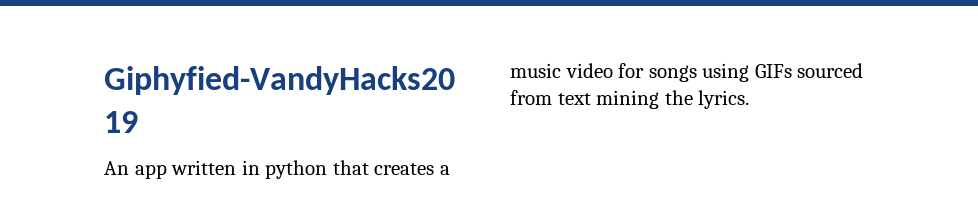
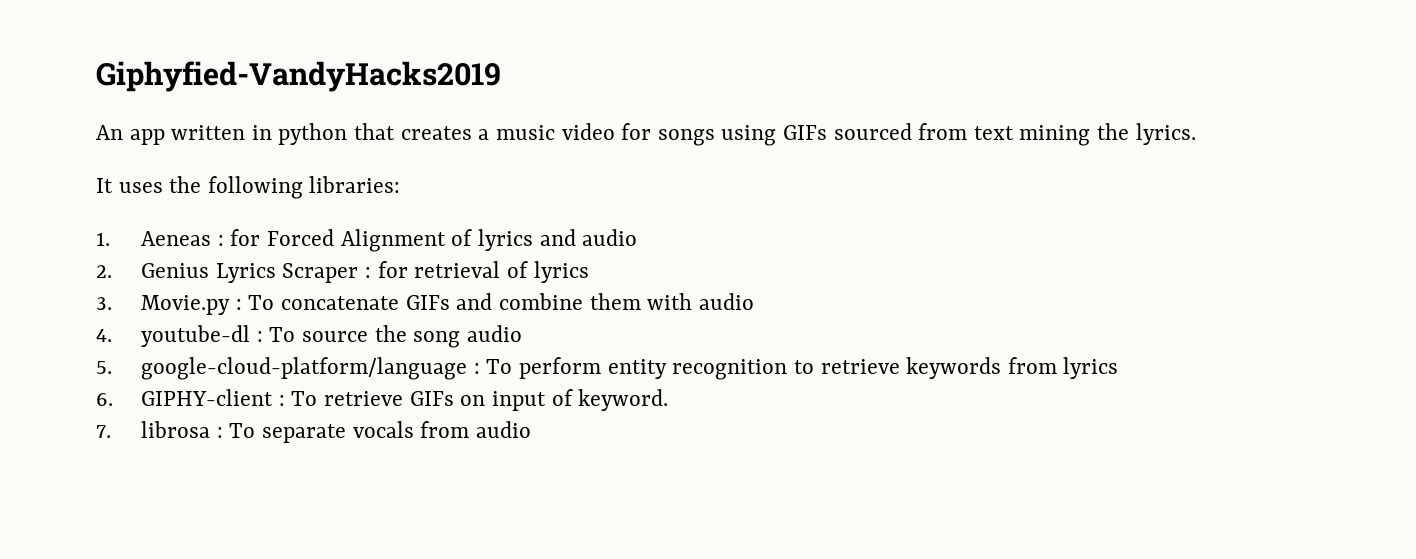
+ It uses the following libraries:
+ 1. Aeneas : for Forced Alignment of lyrics and audio
+ 2. Genius Lyrics Scraper : for retrieval of lyrics
+ 3. Movie.py : To concatenate GIFs and combine them with audio
+ 4. youtube-dl : To source the song audio
+ 5. google-cloud-platform/language : To perform entity recognition to retrieve keywords from lyrics
+ 6. GIPHY-client : To retrieve GIFs on input of keyword.
+ 7. librosa : To separate vocals from audio

